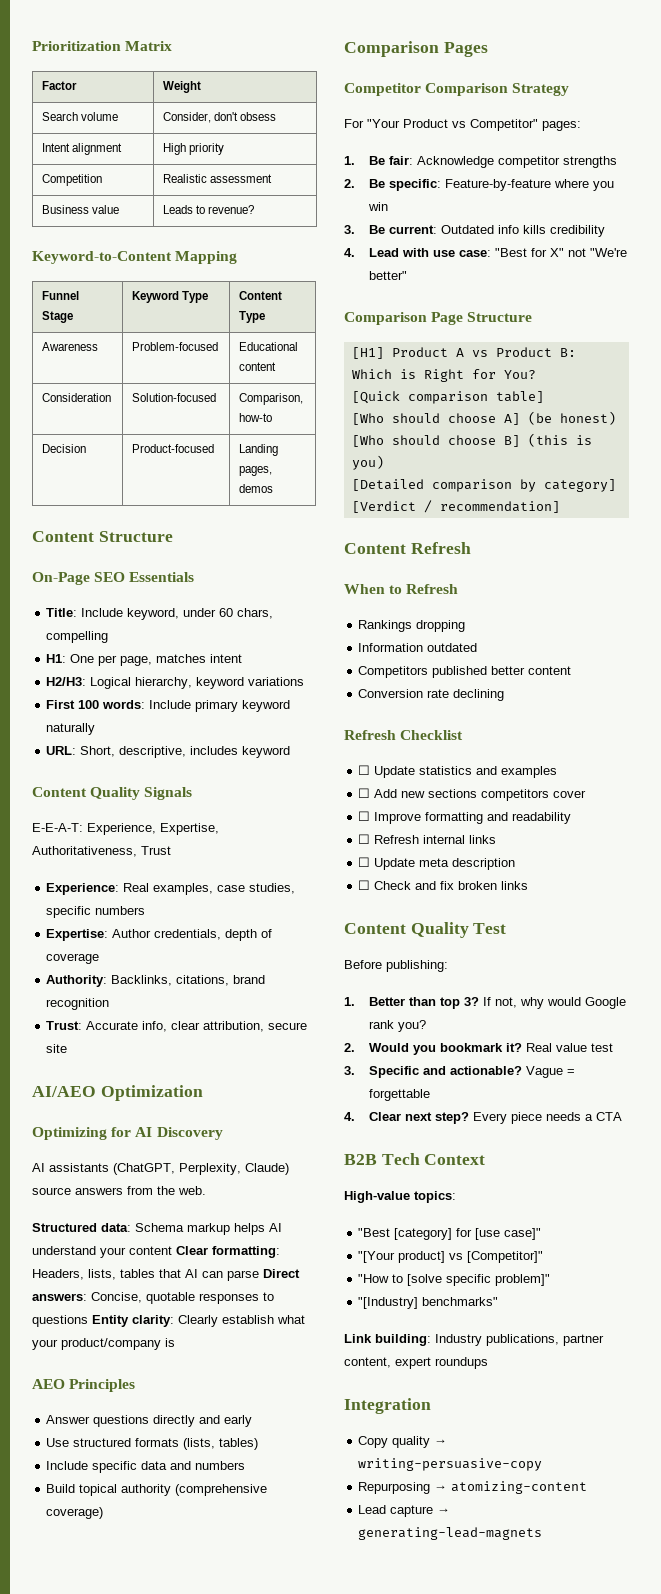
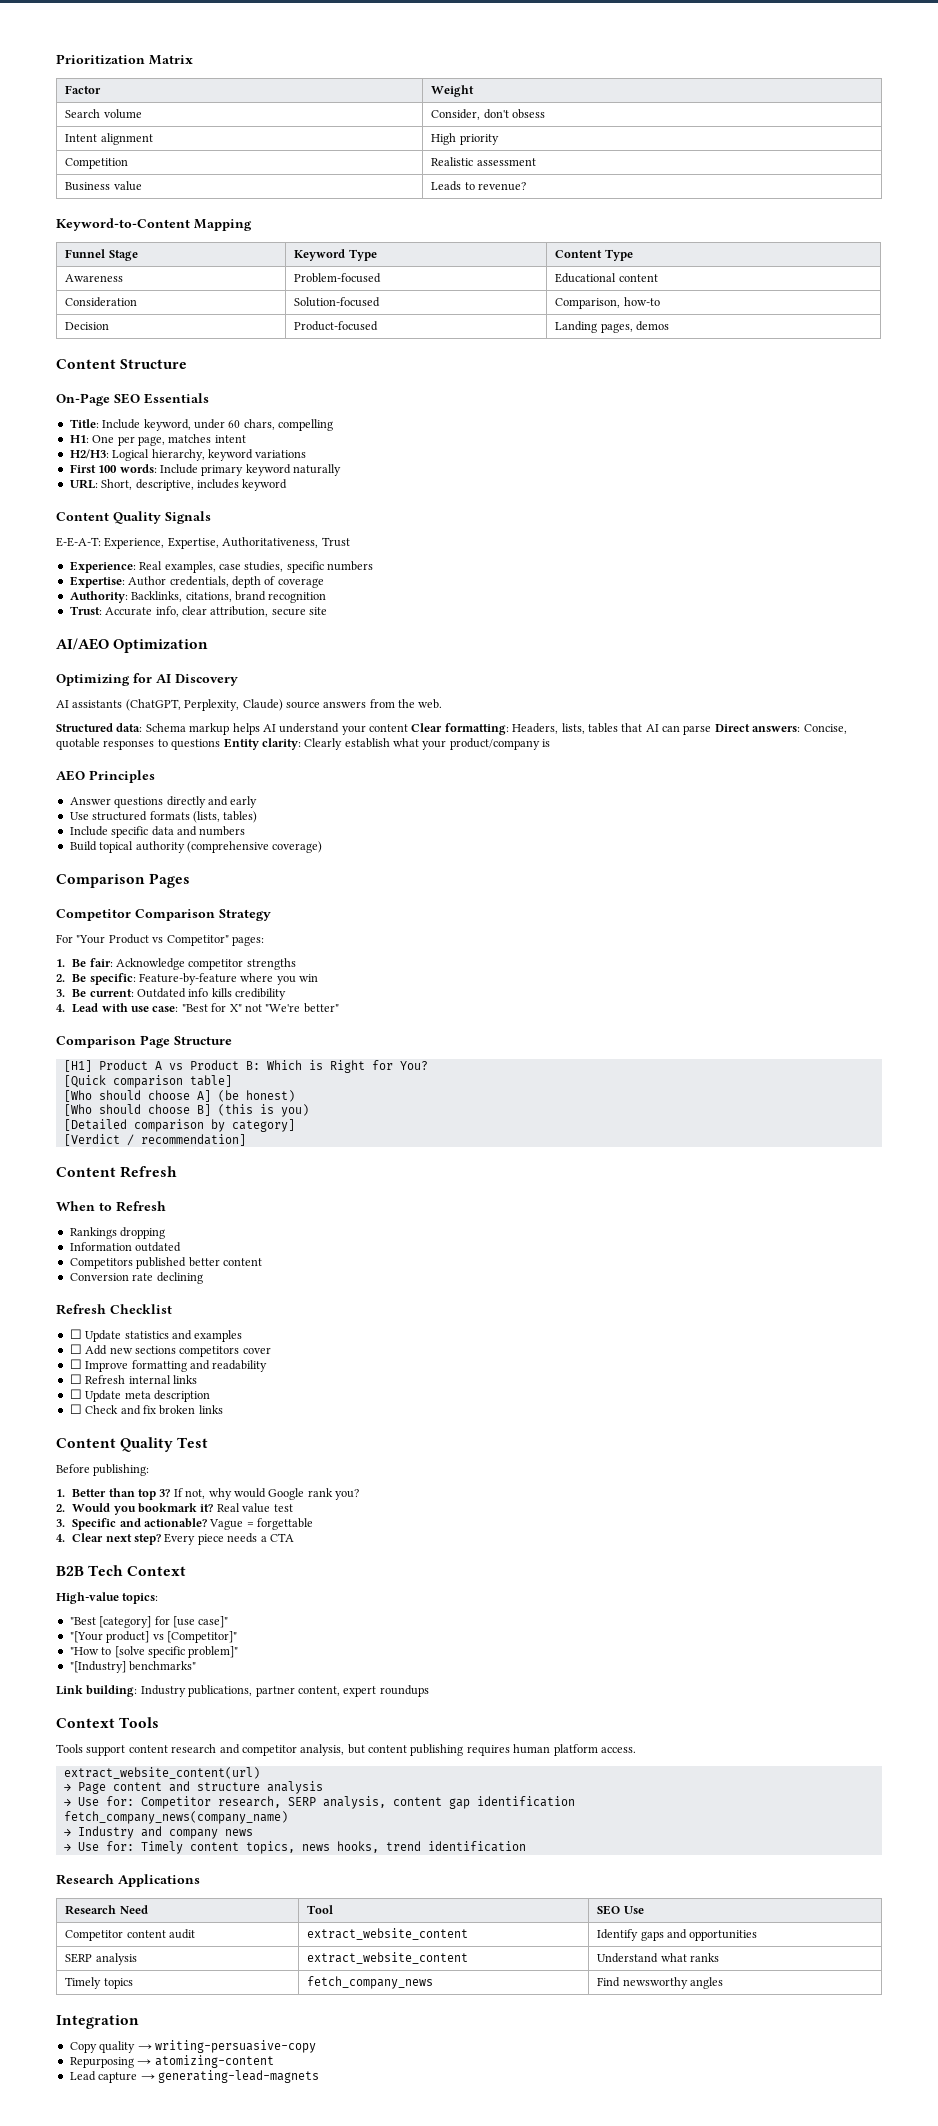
+ Context Tools
+ Tools support content research and competitor analysis, but content publishing requires human platform access.
+ extract_website_content(url)
+ → Page content and structure analysis
+ → Use for: Competitor research, SERP analysis, content gap identification
+ fetch_company_news(company_name)
+ → Industry and company news
+ → Use for: Timely content topics, news hooks, trend identification
+ Research Applications
+ Research Need | Tool | SEO Use
+ Competitor content audit | extract_website_content | Identify gaps and opportunities
+ SERP analysis | extract_website_content | Understand what ranks
+ Timely topics | fetch_company_news | Find newsworthy angles

